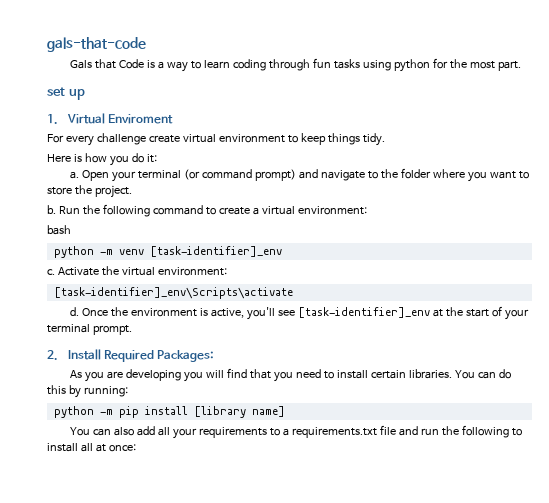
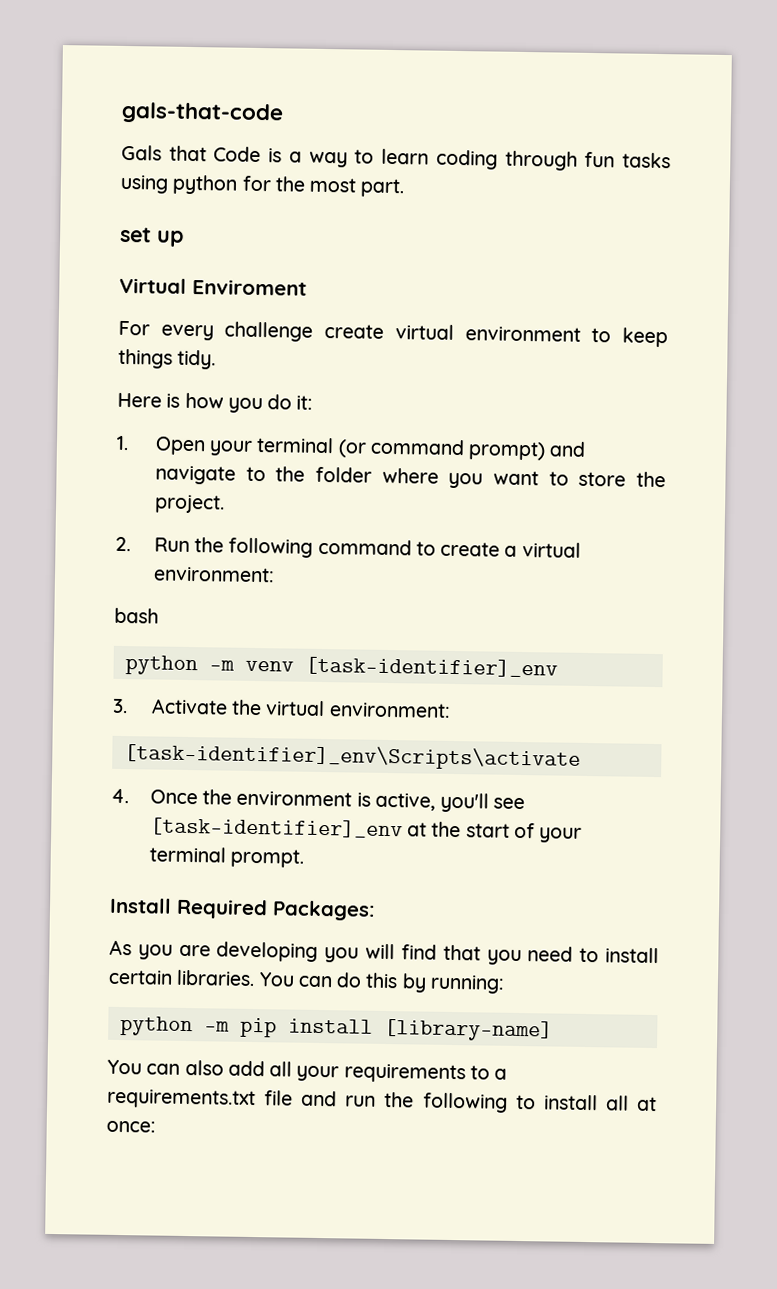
- 1. Virtual Enviroment
+ Virtual Enviroment
- a. Open your terminal (or command prompt) and navigate to the folder where you want to store the project.
+ 1. Open your terminal (or command prompt) and navigate to the folder where you want to store the project.
- b. Run the following command to create a virtual environment:
+ 2. Run the following command to create a virtual environment:
- c. Activate the virtual environment:
+ 3. Activate the virtual environment:
- d. Once the environment is active, you'll see [task-identifier]_env at the start of your terminal prompt.
+ 4. Once the environment is active, you'll see [task-identifier]_env at the start of your terminal prompt.
- 2. Install Required Packages:
+ Install Required Packages:
- python -m pip install [library name]
+ python -m pip install [library-name]

